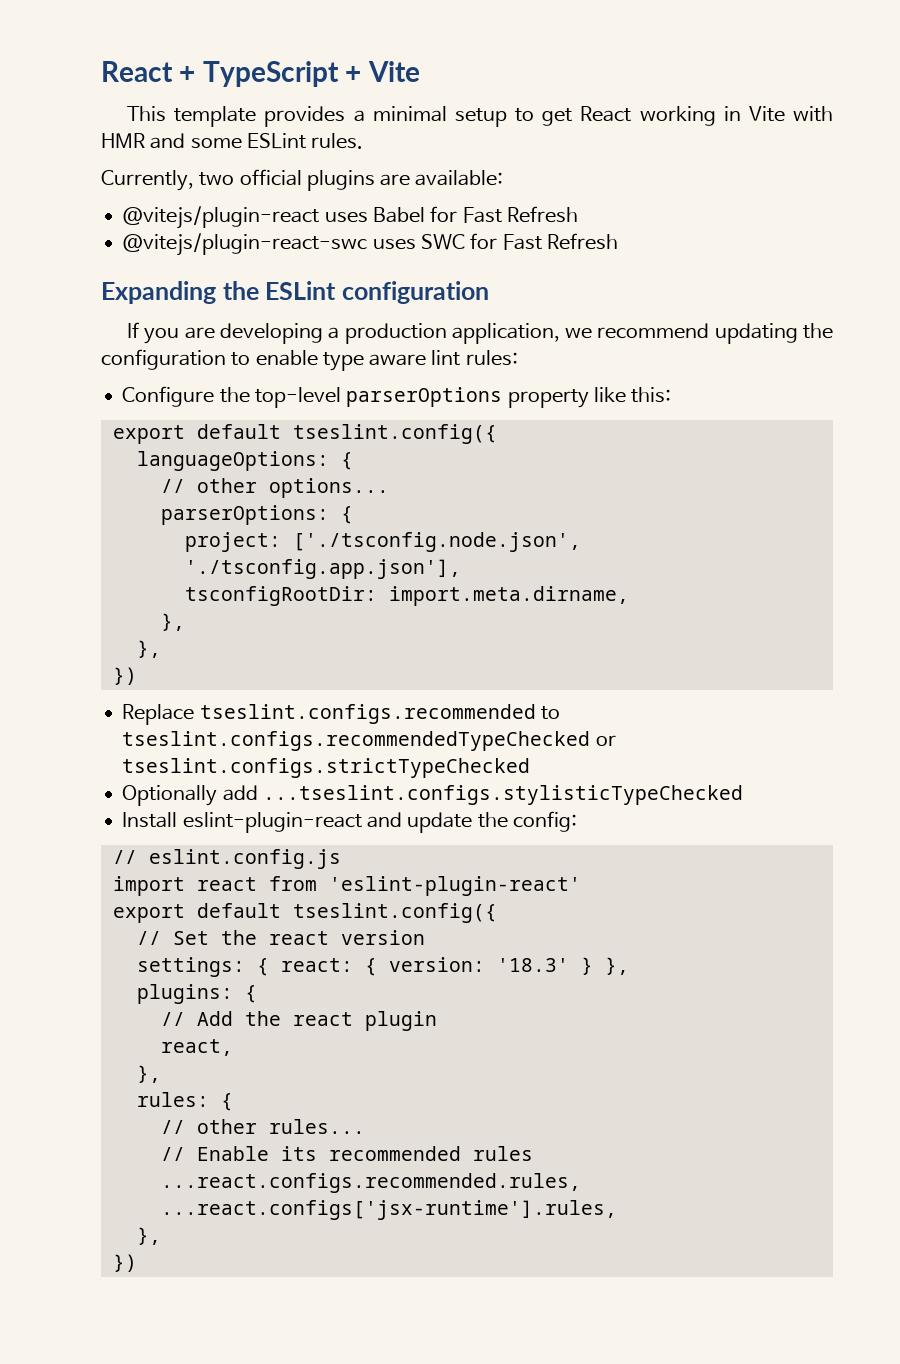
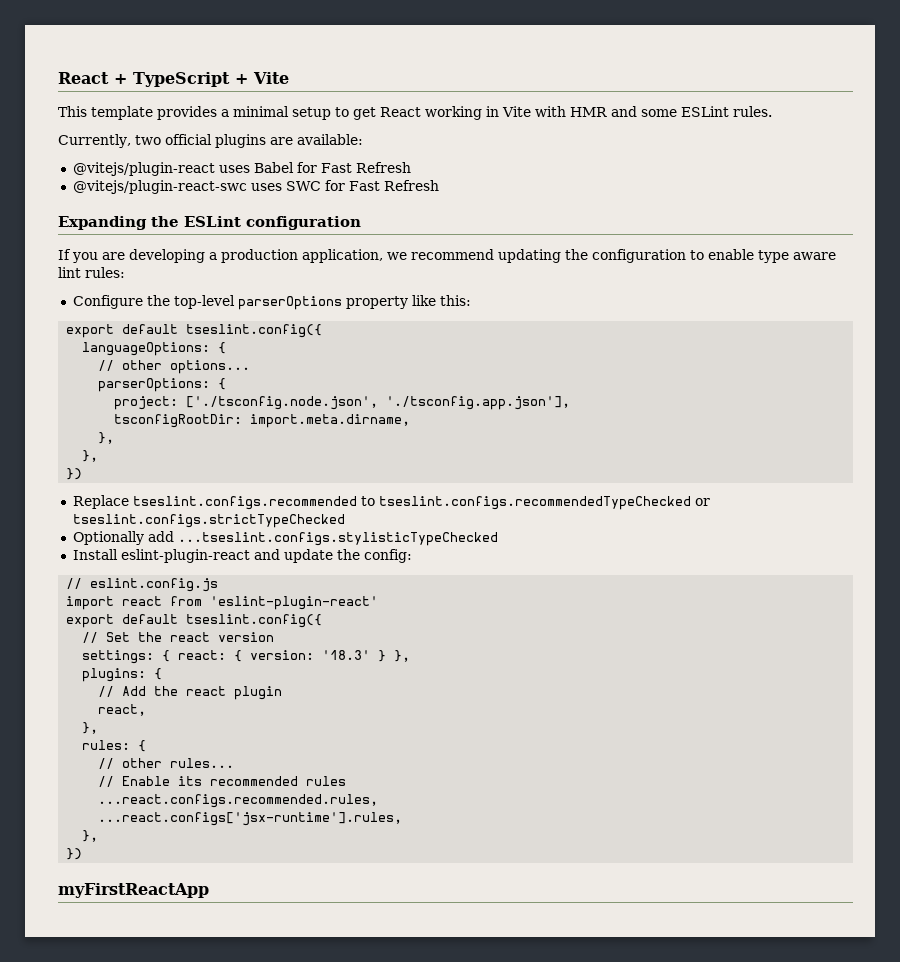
+ myFirstReactApp

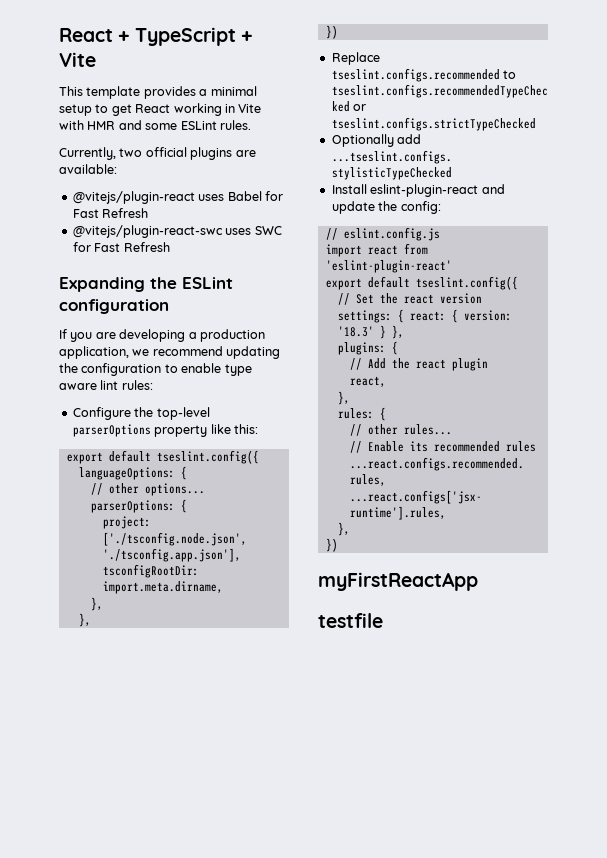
+ testfile

